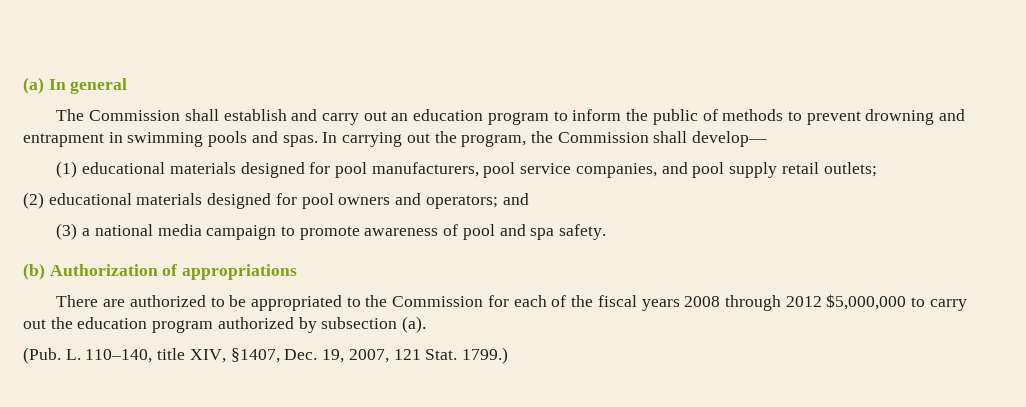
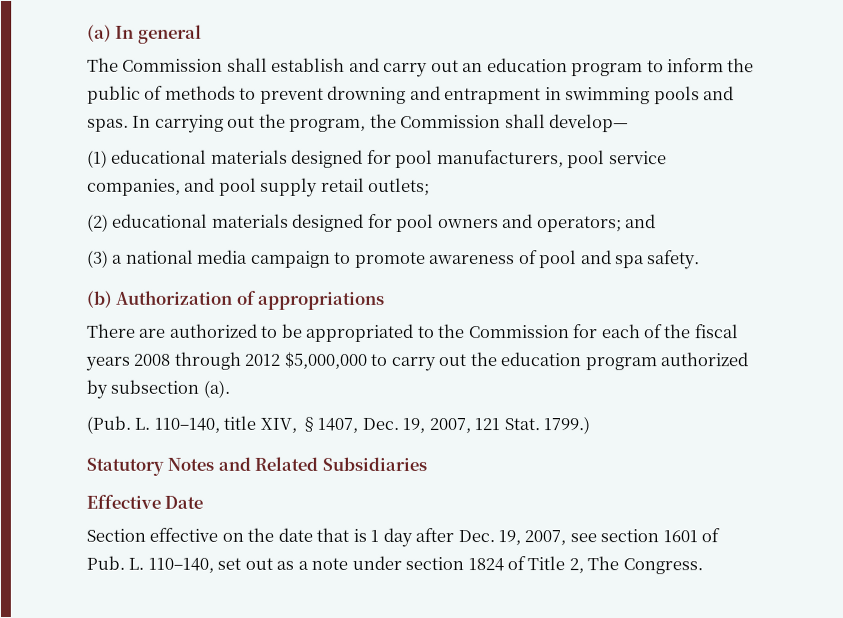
+ Statutory Notes and Related Subsidiaries
+ Effective Date
+ Section effective on the date that is 1 day after Dec. 19, 2007, see section 1601 of Pub. L. 110–140, set out as a note under section 1824 of Title 2, The Congress.

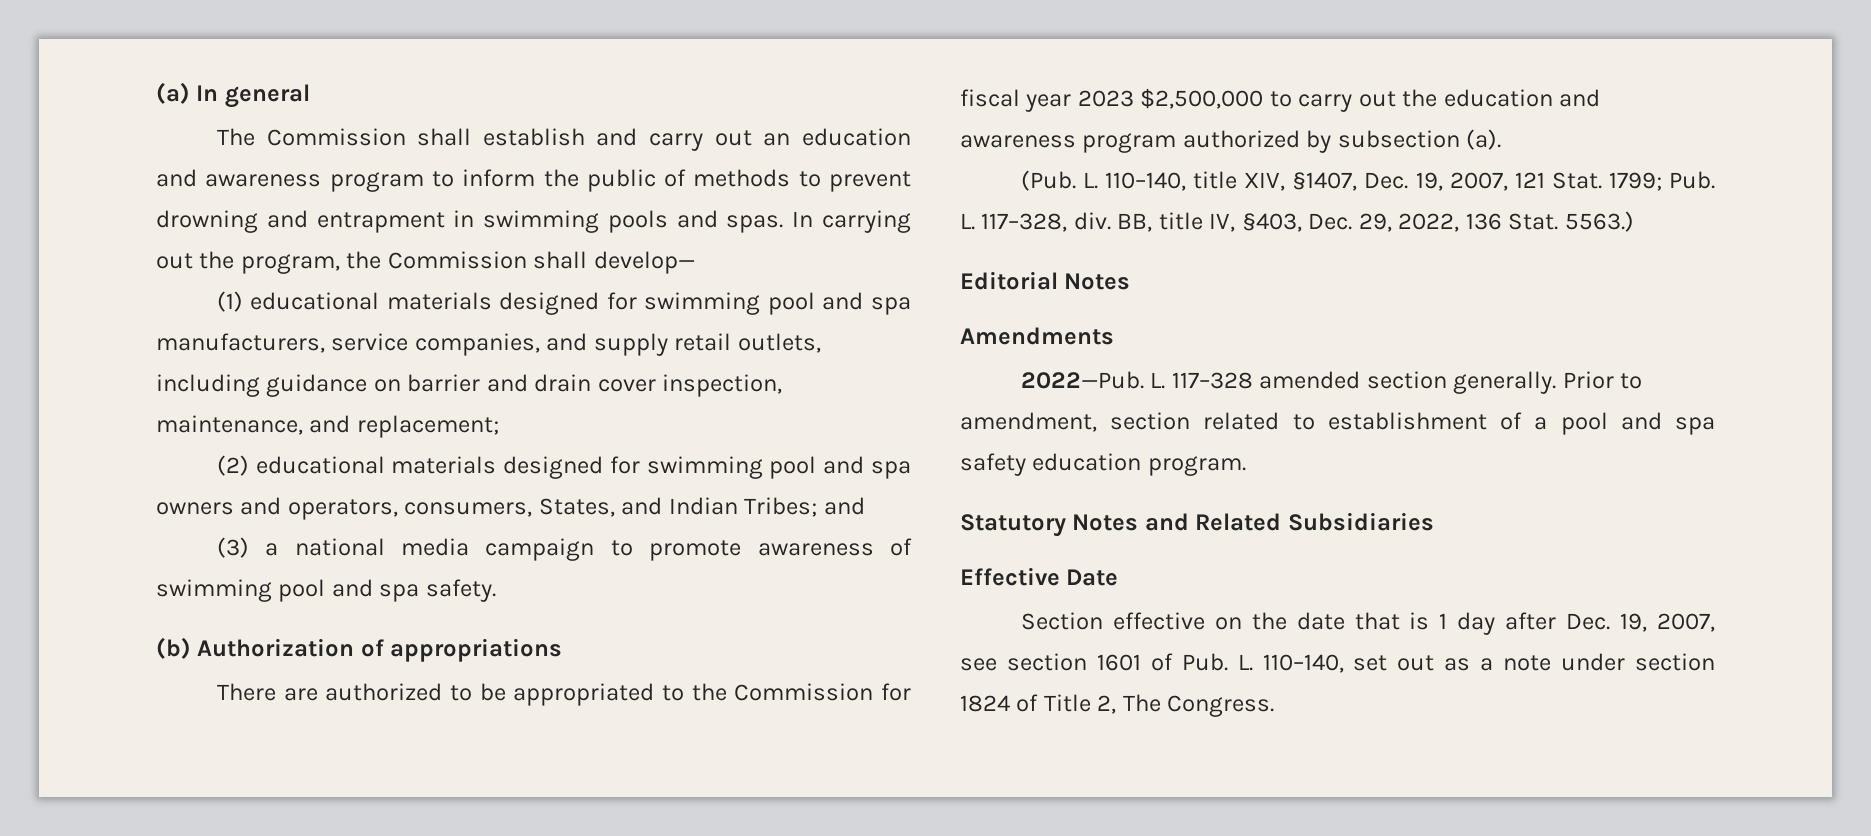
- The Commission shall establish and carry out an education program to inform the public of methods to prevent drowning and entrapment in swimming pools and spas.
+ The Commission shall establish and carry out an education and awareness program to inform the public of methods to prevent drowning and entrapment in swimming pools and spas.
- (1) educational materials designed for pool manufacturers, pool service companies, and pool supply retail outlets;
+ (1) educational materials designed for swimming pool and spa manufacturers, service companies, and supply retail outlets, including guidance on barrier and drain cover inspection, maintenance, and replacement;
- (2) educational materials designed for pool owners and operators; and
+ (2) educational materials designed for swimming pool and spa owners and operators, consumers, States, and Indian Tribes; and
- (3) a national media campaign to promote awareness of pool and spa safety.
+ (3) a national media campaign to promote awareness of swimming pool and spa safety.
- There are authorized to be appropriated to the Commission for each of the fiscal years 2008 through 2012 $5,000,000 to carry out the education program authorized by subsection (a).
+ There are authorized to be appropriated to the Commission for fiscal year 2023 $2,500,000 to carry out the education and awareness program authorized by subsection (a).
- 1799.)
+ 1799; Pub. L. 117–328, div. BB, title IV, §403, Dec. 29, 2022, 136 Stat. 5563.)
+ Editorial Notes
+ Amendments
+ 2022—Pub. L. 117–328 amended section generally. Prior to amendment, section related to establishment of a pool and spa safety education program.

